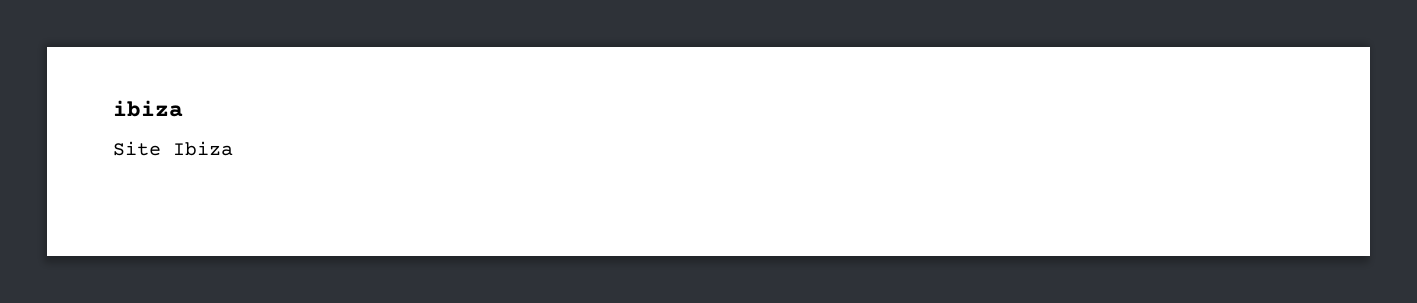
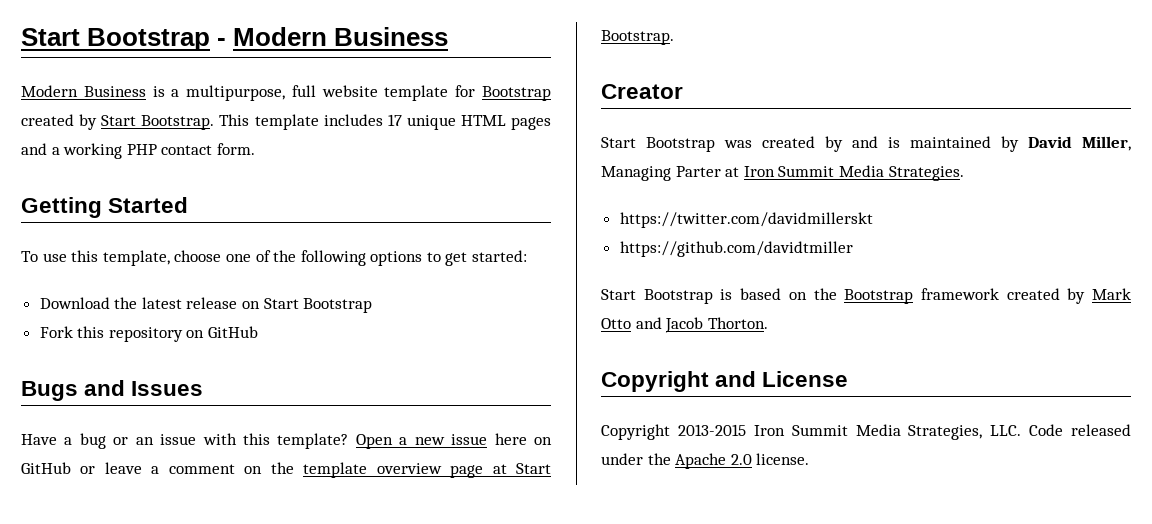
- ibiza
- Site Ibiza
+ Start Bootstrap - Modern Business
+ Modern Business is a multipurpose, full website template for Bootstrap created by Start Bootstrap. This template includes 17 unique HTML pages and a working PHP contact form.
+ Getting Started
+ To use this template, choose one of the following options to get started:
+ Download the latest release on Start Bootstrap
+ Fork this repository on GitHub
+ Bugs and Issues
+ Have a bug or an issue with this template? Open a new issue here on GitHub or leave a comment on the template overview page at Start Bootstrap.
+ Creator
+ Start Bootstrap was created by and is maintained by David Miller, Managing Parter at Iron Summit Media Strategies.
+ https://twitter.com/davidmillerskt
+ https://github.com/davidtmiller
+ Start Bootstrap is based on the Bootstrap framework created by Mark Otto and Jacob Thorton.
+ Copyright and License
+ Copyright 2013-2015 Iron Summit Media Strategies, LLC. Code released under the Apache 2.0 license.

